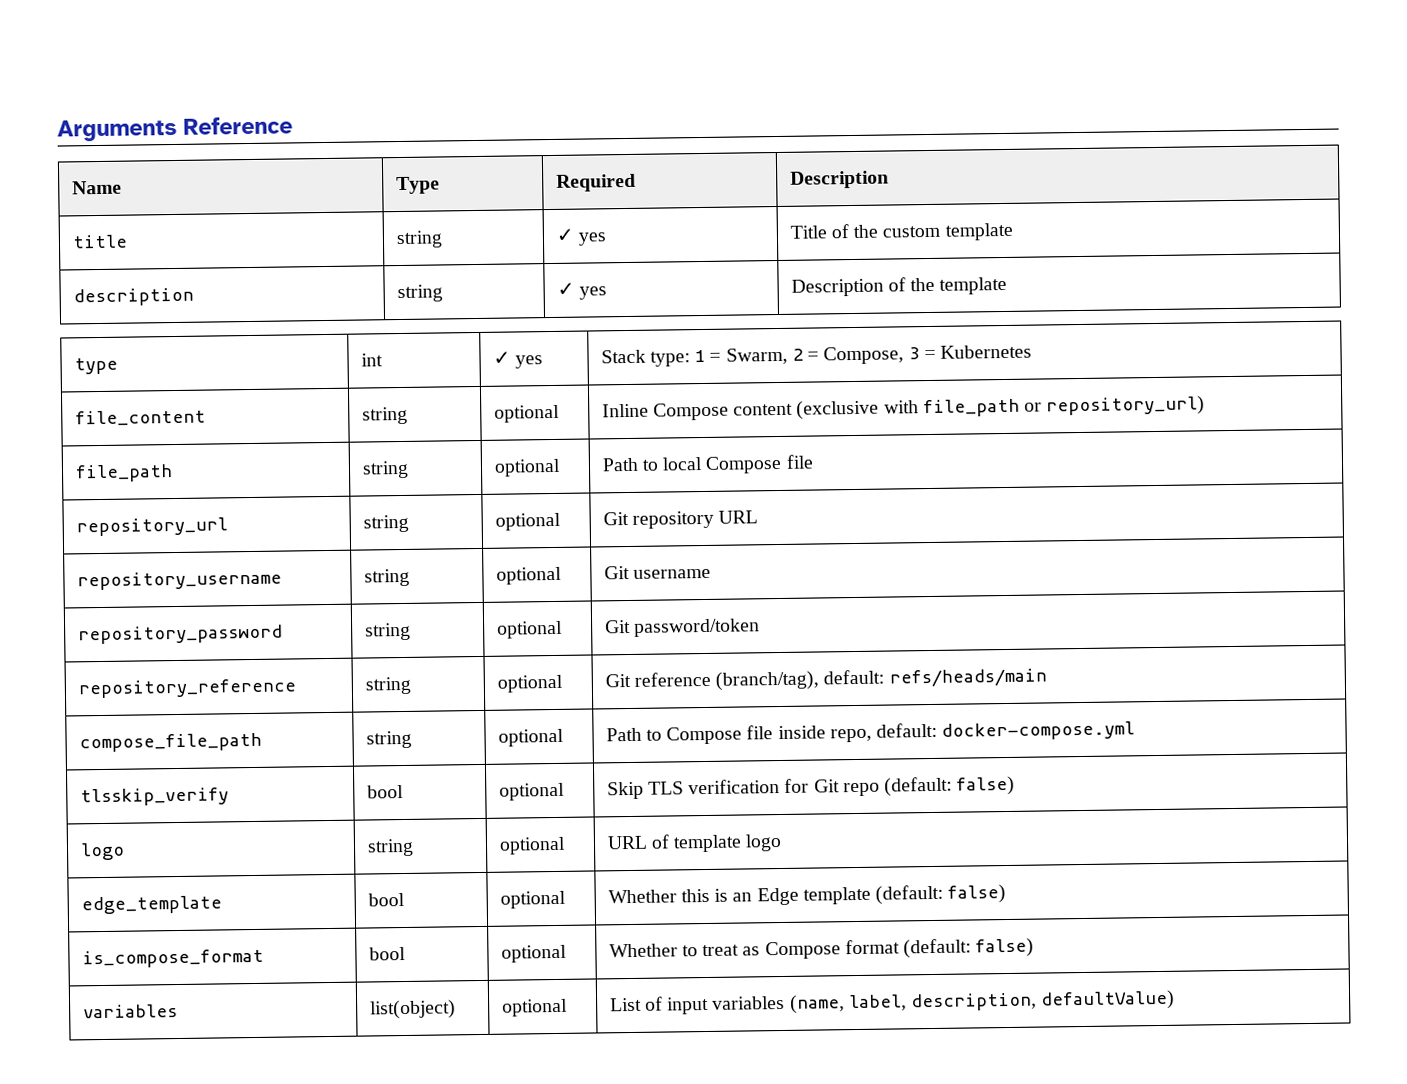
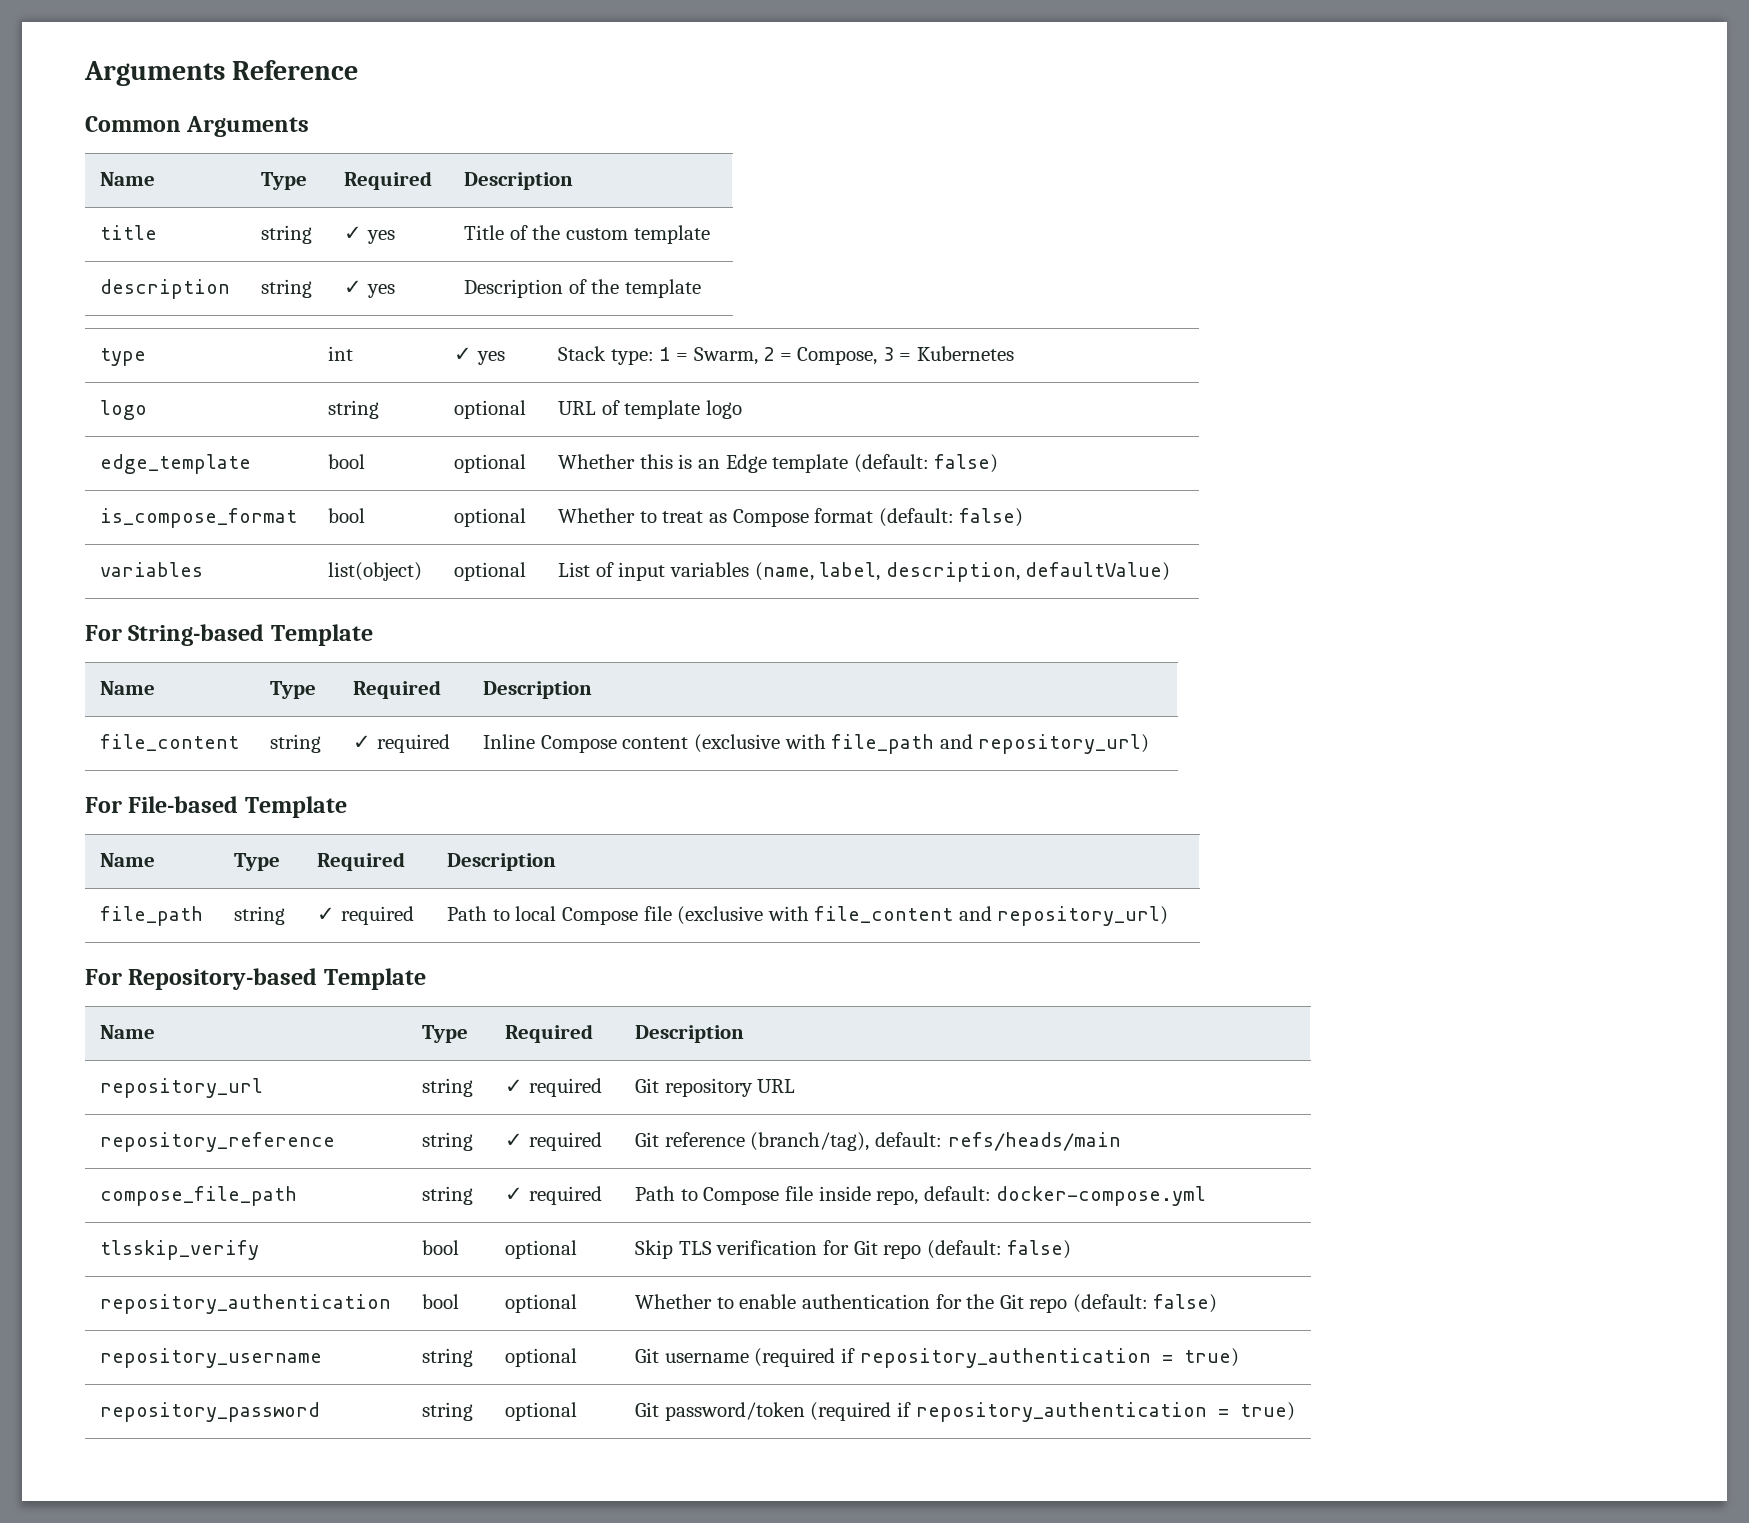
+ Common Arguments
- file_content | string | optional | Inline Compose content (exclusive with file_path or repository_url)
- file_path | string | optional | Path to local Compose file
- repository_url | string | optional | Git repository URL
- repository_username | string | optional | Git username
- repository_password | string | optional | Git password/token
- repository_reference | string | optional | Git reference (branch/tag), default: refs/heads/main
- compose_file_path | string | optional | Path to Compose file inside repo, default: docker-compose.yml
- tlsskip_verify | bool | optional | Skip TLS verification for Git repo (default: false)
+ For String-based Template
+ Name | Type | Required | Description
+ file_content | string | ✓ required | Inline Compose content (exclusive with file_path and repository_url)
+ For File-based Template
+ Name | Type | Required | Description
+ file_path | string | ✓ required | Path to local Compose file (exclusive with file_content and repository_url)
+ For Repository-based Template
+ Name | Type | Required | Description
+ repository_url | string | ✓ required | Git repository URL
+ repository_reference | string | ✓ required | Git reference (branch/tag), default: refs/heads/main
+ compose_file_path | string | ✓ required | Path to Compose file inside repo, default: docker-compose.yml
+ tlsskip_verify | bool | optional | Skip TLS verification for Git repo (default: false)
+ repository_authentication | bool | optional | Whether to enable authentication for the Git repo (default: false)
+ repository_username | string | optional | Git username (required if repository_authentication = true)
+ repository_password | string | optional | Git password/token (required if repository_authentication = true)

